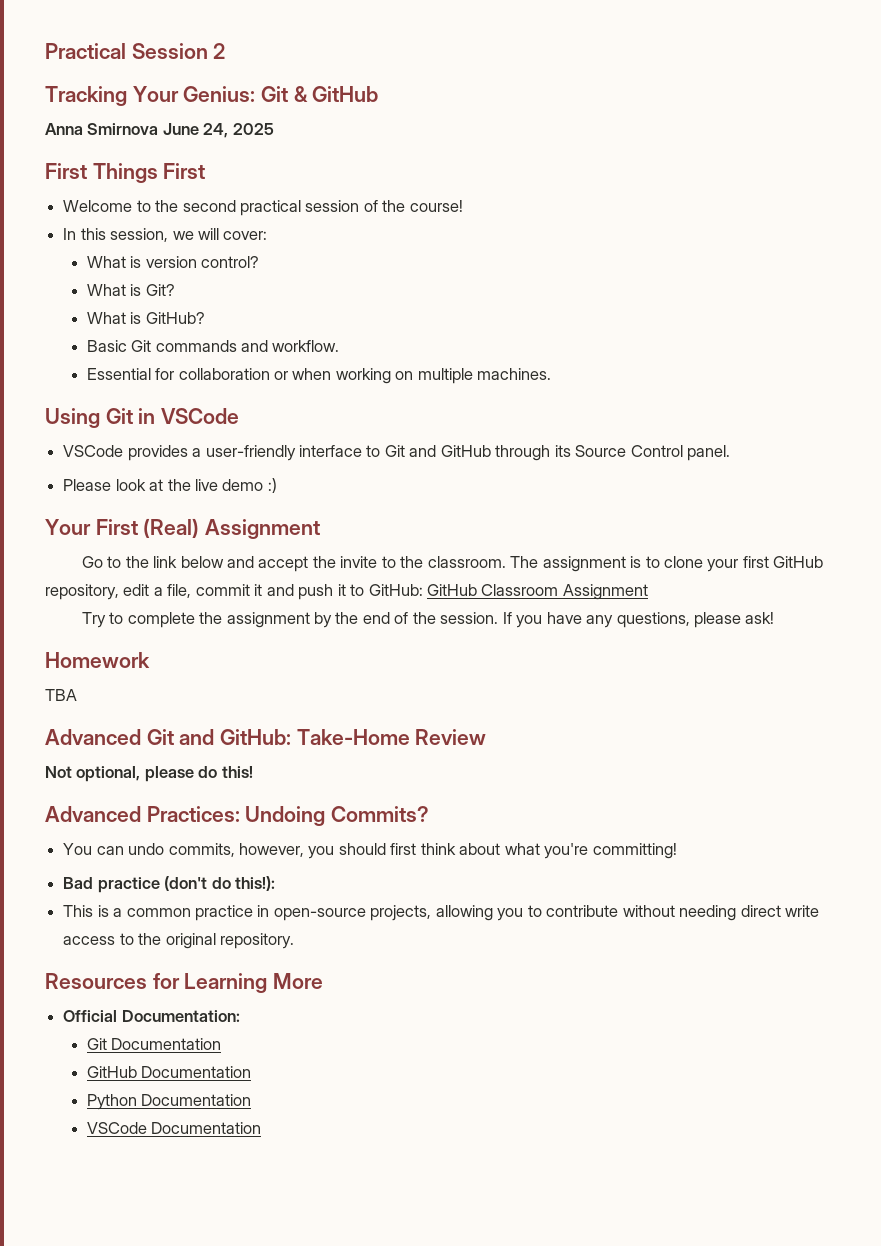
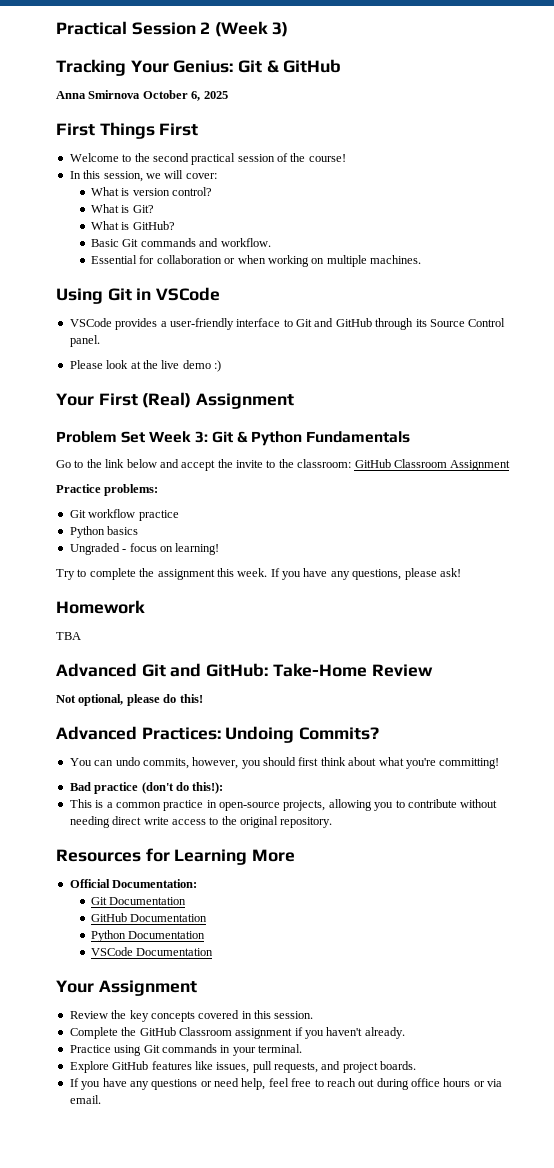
- Practical Session 2
+ Practical Session 2 (Week 3)
- Anna Smirnova June 24, 2025
+ Anna Smirnova October 6, 2025
+ Problem Set Week 3: Git & Python Fundamentals
- Go to the link below and accept the invite to the classroom. The assignment is to clone your first GitHub repository, edit a file, commit it and push it to GitHub: GitHub Classroom Assignment
+ Go to the link below and accept the invite to the classroom: GitHub Classroom Assignment
+ Practice problems:
+ Git workflow practice
+ Python basics
+ Ungraded - focus on learning!
- Try to complete the assignment by the end of the session.
+ Try to complete the assignment this week.
+ Your Assignment
+ Review the key concepts covered in this session.
+ Complete the GitHub Classroom assignment if you haven't already.
+ Practice using Git commands in your terminal.
+ Explore GitHub features like issues, pull requests, and project boards.
+ If you have any questions or need help, feel free to reach out during office hours or via email.

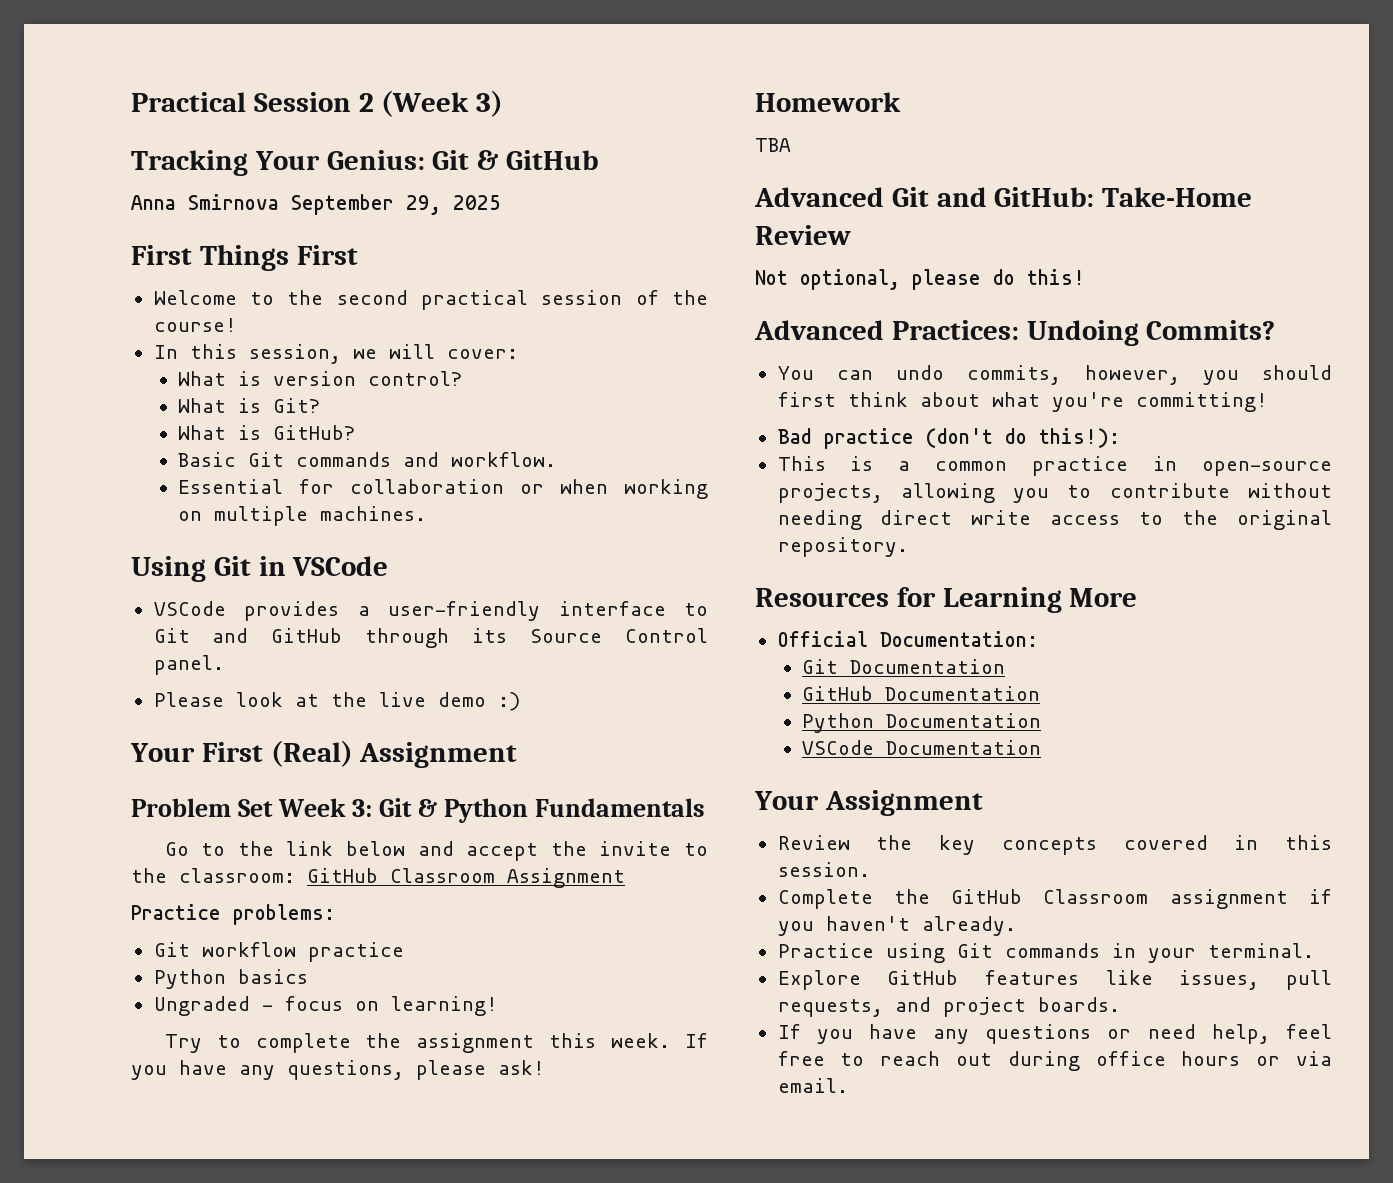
- Anna Smirnova October 6, 2025
+ Anna Smirnova September 29, 2025

